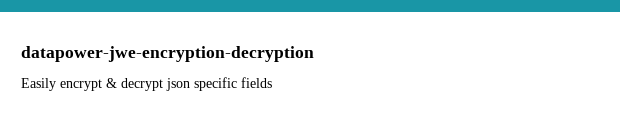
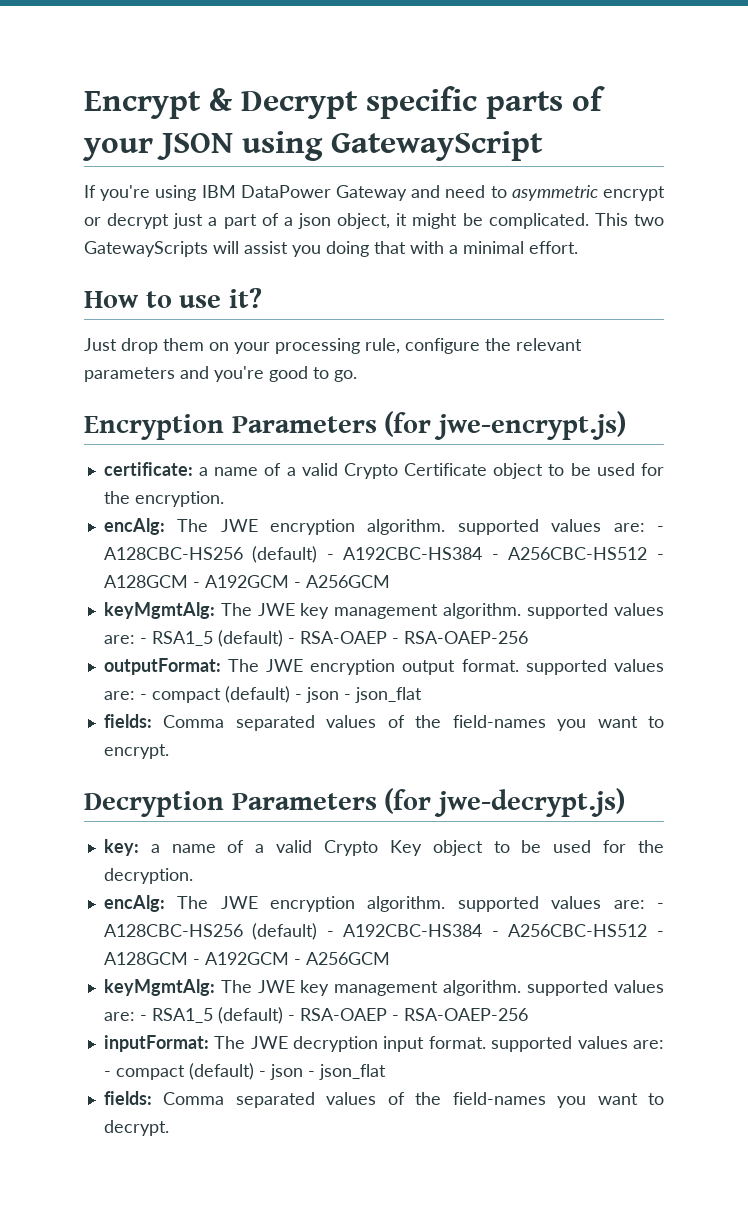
- datapower-jwe-encryption-decryption
- Easily encrypt & decrypt json specific fields
+ Encrypt & Decrypt specific parts of your JSON using GatewayScript
+ If you're using IBM DataPower Gateway and need to asymmetric encrypt or decrypt just a part of a json object, it might be complicated. This two GatewayScripts will assist you doing that with a minimal effort.
+ How to use it?
+ Just drop them on your processing rule, configure the relevant parameters and you're good to go.
+ Encryption Parameters (for jwe-encrypt.js)
+ certificate: a name of a valid Crypto Certificate object to be used for the encryption.
+ encAlg: The JWE encryption algorithm. supported values are: - A128CBC-HS256 (default) - A192CBC-HS384 - A256CBC-HS512 - A128GCM - A192GCM - A256GCM
+ keyMgmtAlg: The JWE key management algorithm. supported values are: - RSA1_5 (default) - RSA-OAEP - RSA-OAEP-256
+ outputFormat: The JWE encryption output format. supported values are: - compact (default) - json - json_flat
+ fields: Comma separated values of the field-names you want to encrypt.
+ Decryption Parameters (for jwe-decrypt.js)
+ key: a name of a valid Crypto Key object to be used for the decryption.
+ encAlg: The JWE encryption algorithm. supported values are: - A128CBC-HS256 (default) - A192CBC-HS384 - A256CBC-HS512 - A128GCM - A192GCM - A256GCM
+ keyMgmtAlg: The JWE key management algorithm. supported values are: - RSA1_5 (default) - RSA-OAEP - RSA-OAEP-256
+ inputFormat: The JWE decryption input format. supported values are: - compact (default) - json - json_flat
+ fields: Comma separated values of the field-names you want to decrypt.

